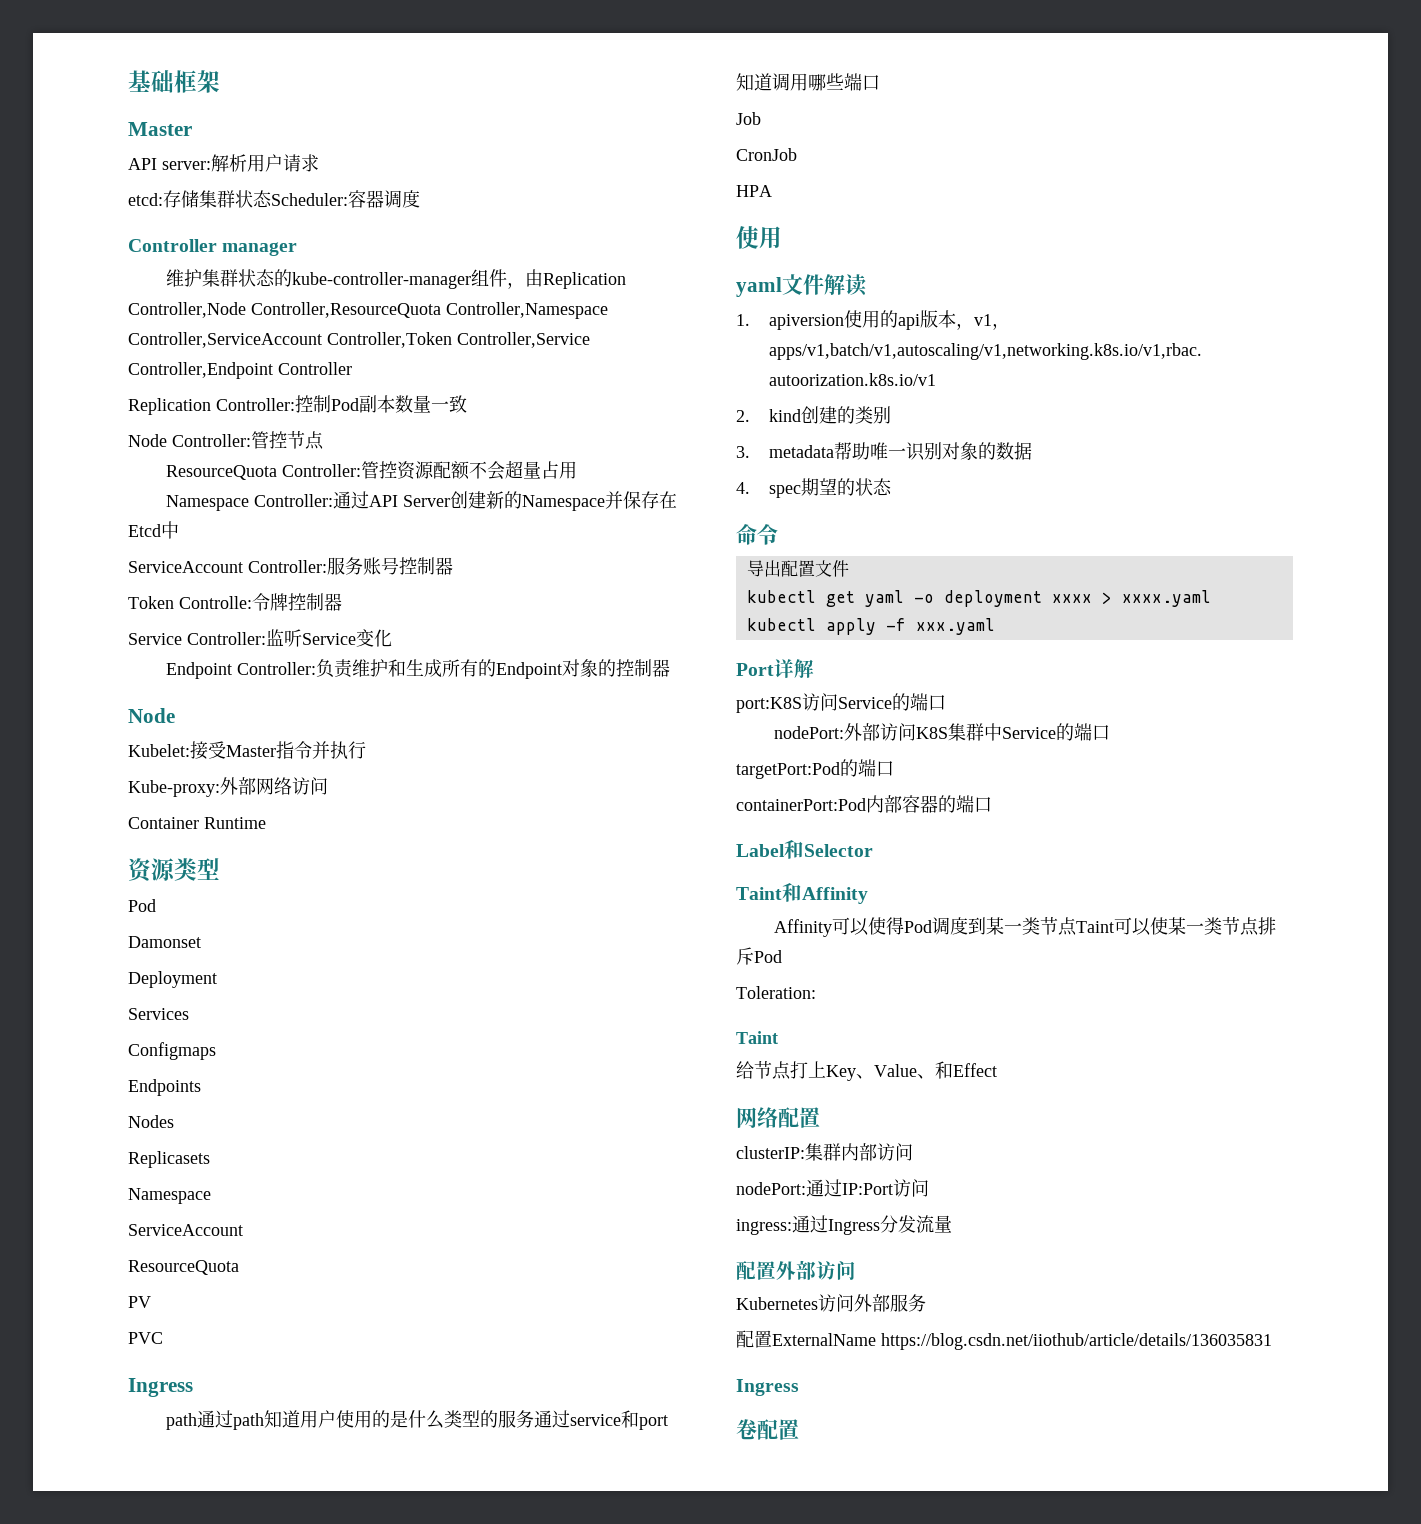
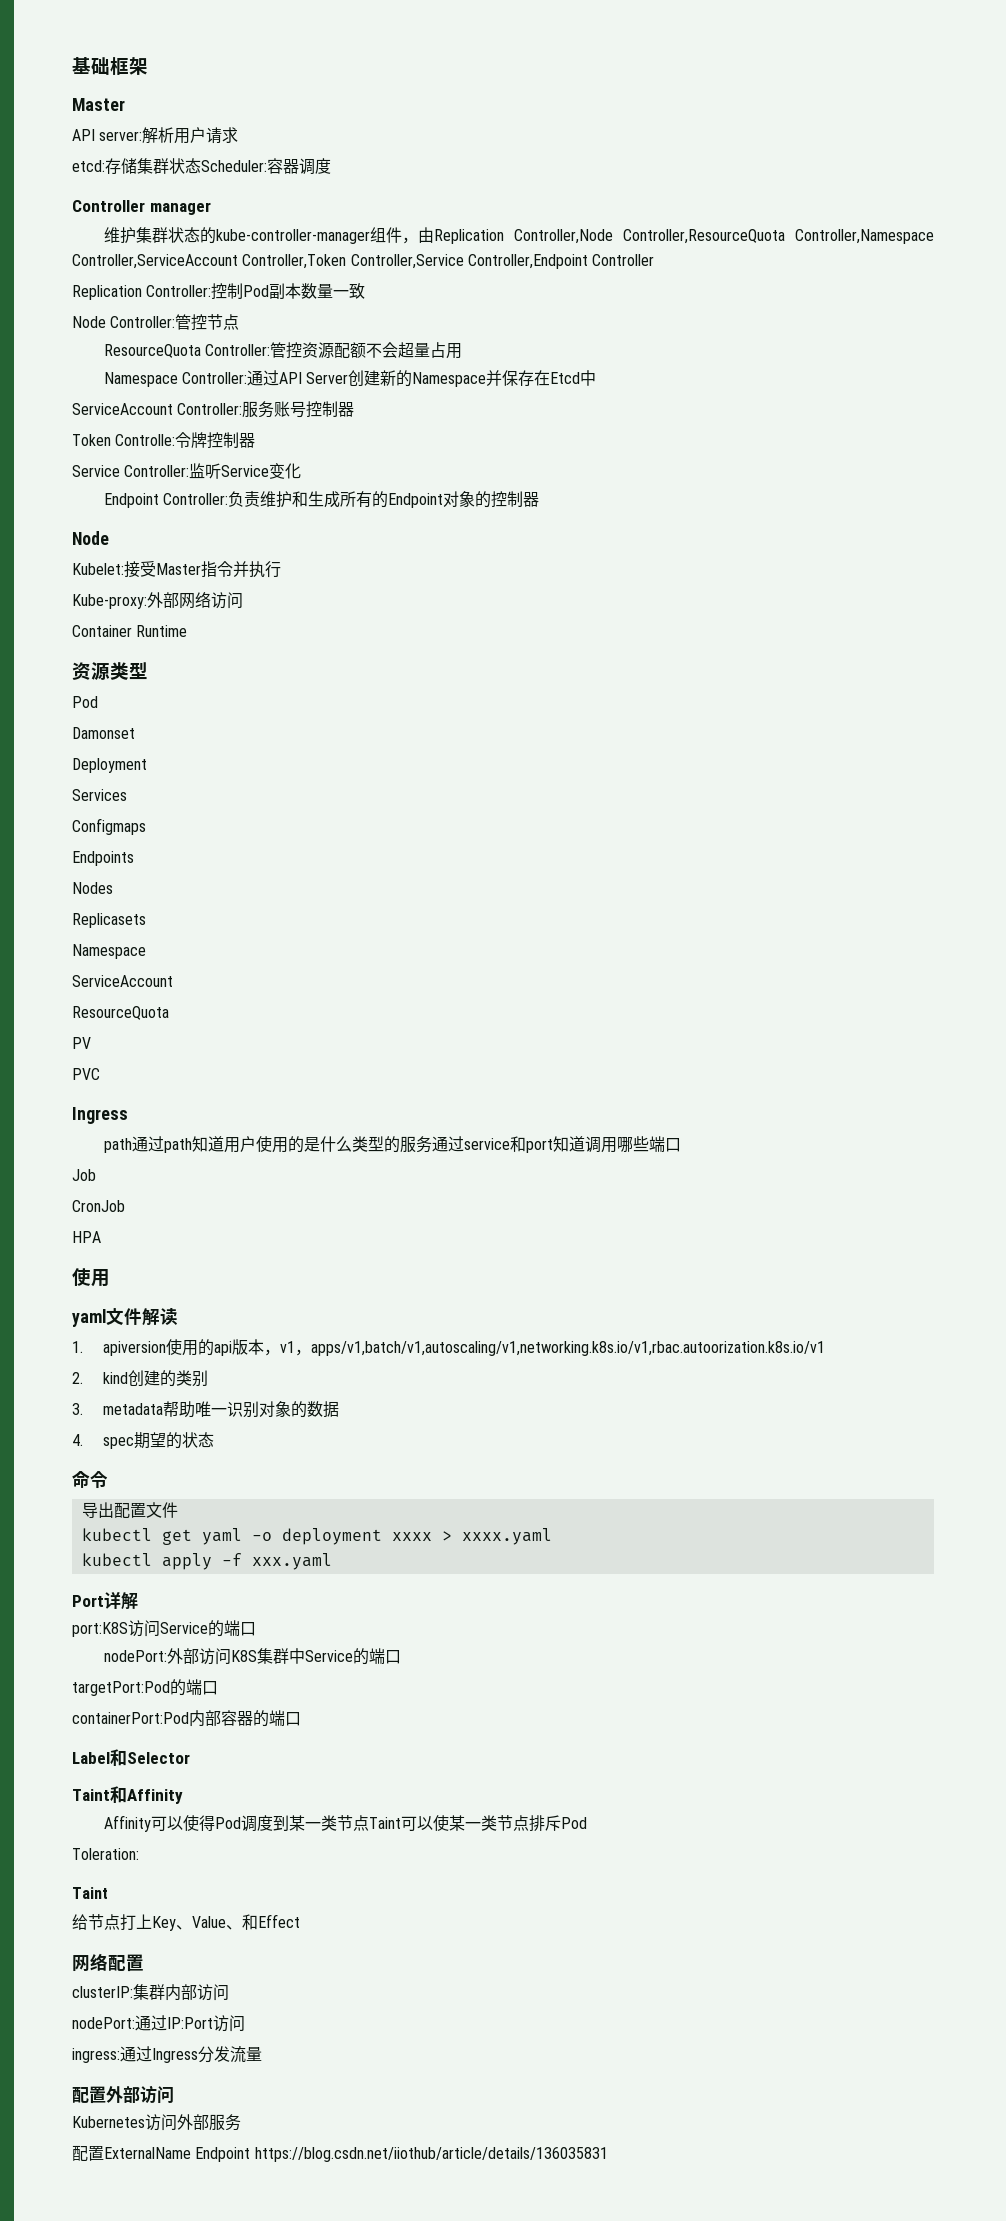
- 配置ExternalName https://blog.csdn.net/iiothub/article/details/136035831
- Ingress
- 卷配置
+ 配置ExternalName Endpoint https://blog.csdn.net/iiothub/article/details/136035831

